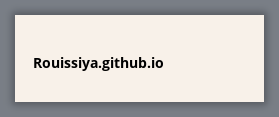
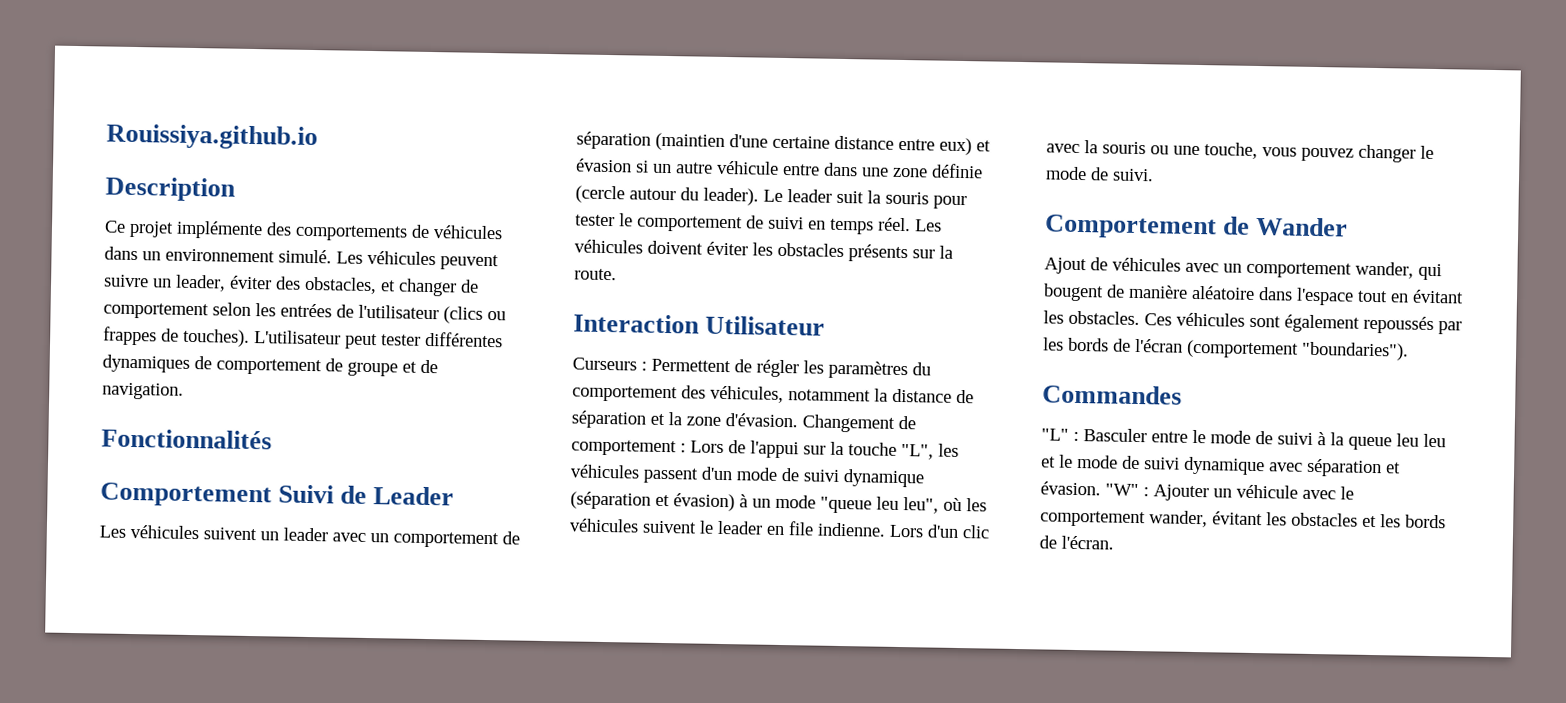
+ Description
+ Ce projet implémente des comportements de véhicules dans un environnement simulé. Les véhicules peuvent suivre un leader, éviter des obstacles, et changer de comportement selon les entrées de l'utilisateur (clics ou frappes de touches). L'utilisateur peut tester différentes dynamiques de comportement de groupe et de navigation.
+ Fonctionnalités
+ Comportement Suivi de Leader
+ Les véhicules suivent un leader avec un comportement de séparation (maintien d'une certaine distance entre eux) et évasion si un autre véhicule entre dans une zone définie (cercle autour du leader). Le leader suit la souris pour tester le comportement de suivi en temps réel. Les véhicules doivent éviter les obstacles présents sur la route.
+ Interaction Utilisateur
+ Curseurs : Permettent de régler les paramètres du comportement des véhicules, notamment la distance de séparation et la zone d'évasion. Changement de comportement : Lors de l'appui sur la touche "L", les véhicules passent d'un mode de suivi dynamique (séparation et évasion) à un mode "queue leu leu", où les véhicules suivent le leader en file indienne. Lors d'un clic avec la souris ou une touche, vous pouvez changer le mode de suivi.
+ Comportement de Wander
+ Ajout de véhicules avec un comportement wander, qui bougent de manière aléatoire dans l'espace tout en évitant les obstacles. Ces véhicules sont également repoussés par les bords de l'écran (comportement "boundaries").
+ Commandes
+ "L" : Basculer entre le mode de suivi à la queue leu leu et le mode de suivi dynamique avec séparation et évasion. "W" : Ajouter un véhicule avec le comportement wander, évitant les obstacles et les bords de l'écran.

